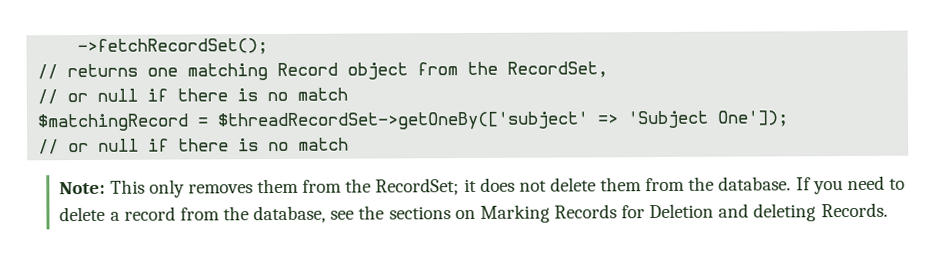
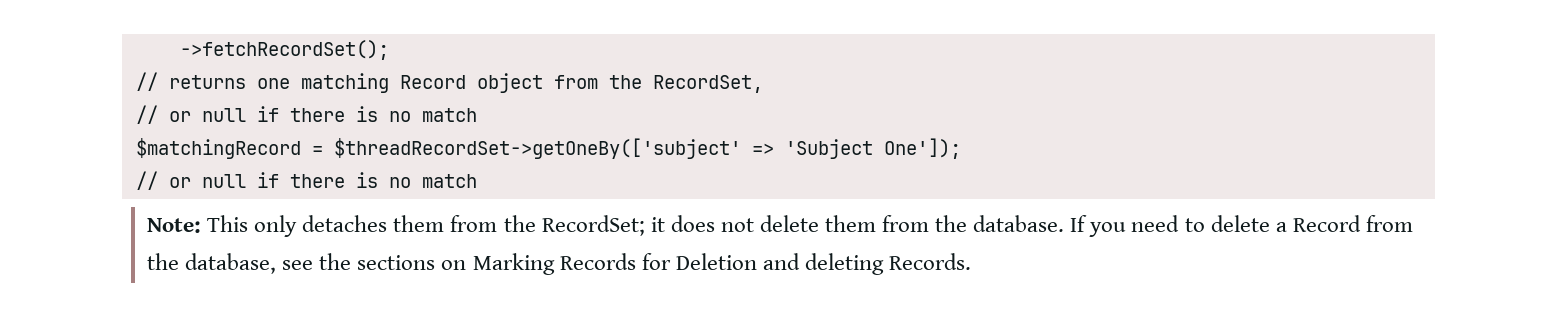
- Note: This only removes them from the RecordSet; it does not delete them from the database.
+ Note: This only detaches them from the RecordSet; it does not delete them from the database.
- If you need to delete a record from the database, see the sections on Marking Records for Deletion and deleting Records.
+ If you need to delete a Record from the database, see the sections on Marking Records for Deletion and deleting Records.

